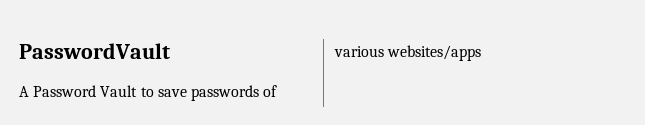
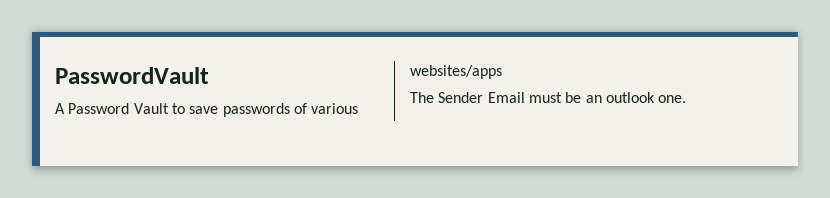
+ The Sender Email must be an outlook one.

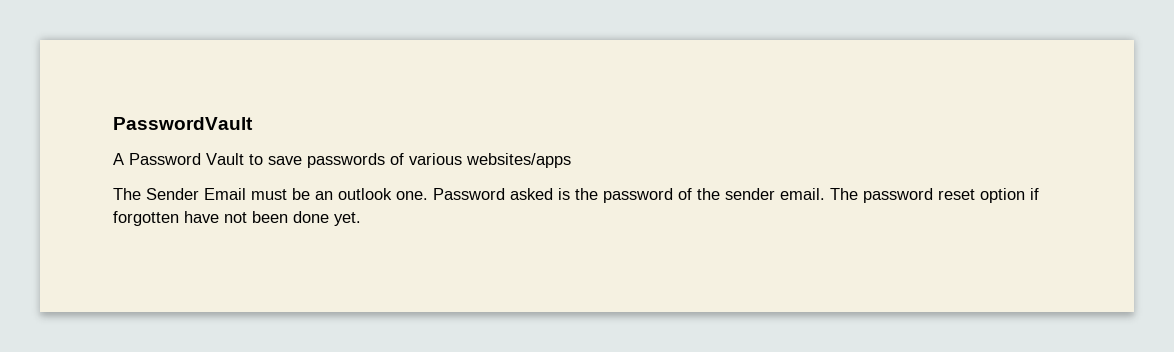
+ Password asked is the password of the sender email. The password reset option if forgotten have not been done yet.

